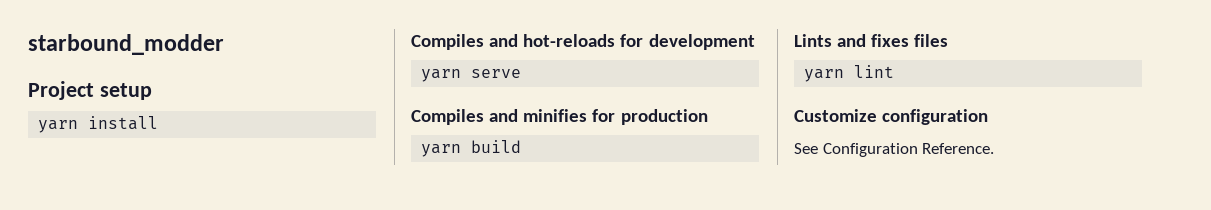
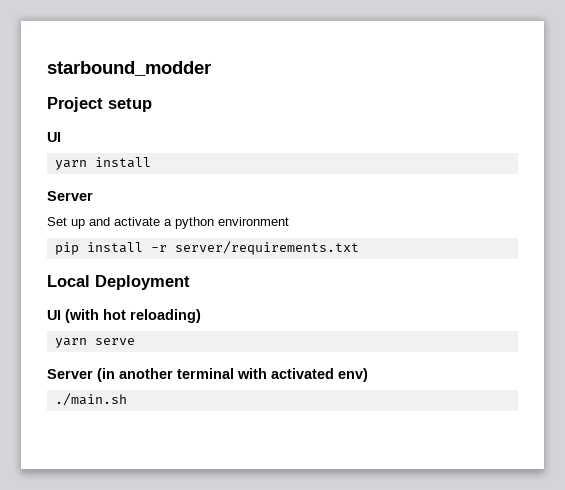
  Project setup
+ UI
  yarn install
- Compiles and hot-reloads for development
+ Server
+ Set up and activate a python environment
+ pip install -r server/requirements.txt
+ Local Deployment
+ UI (with hot reloading)
  yarn serve
- Compiles and minifies for production
- yarn build
- Lints and fixes files
- yarn lint
- Customize configuration
- See Configuration Reference.
+ Server (in another terminal with activated env)
+ ./main.sh

